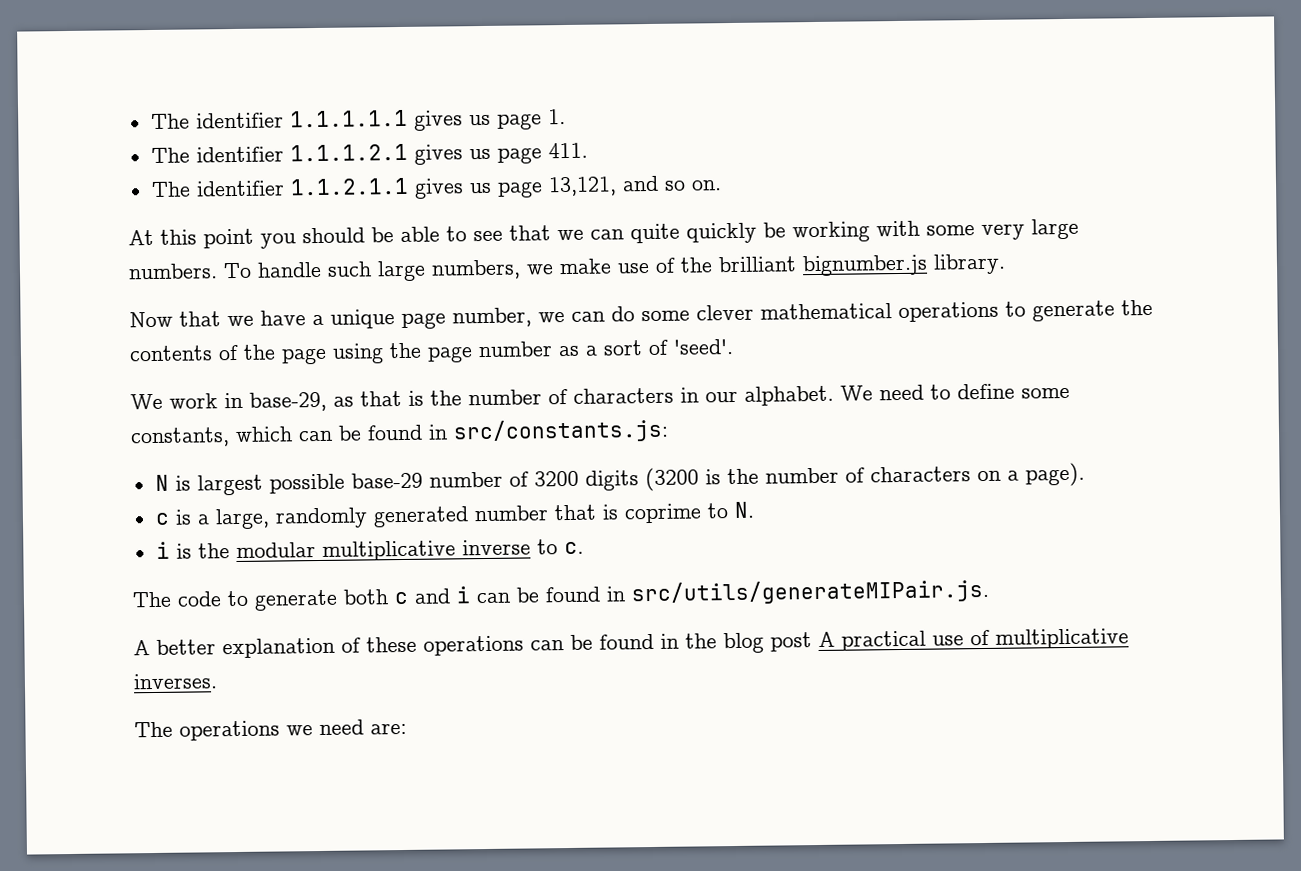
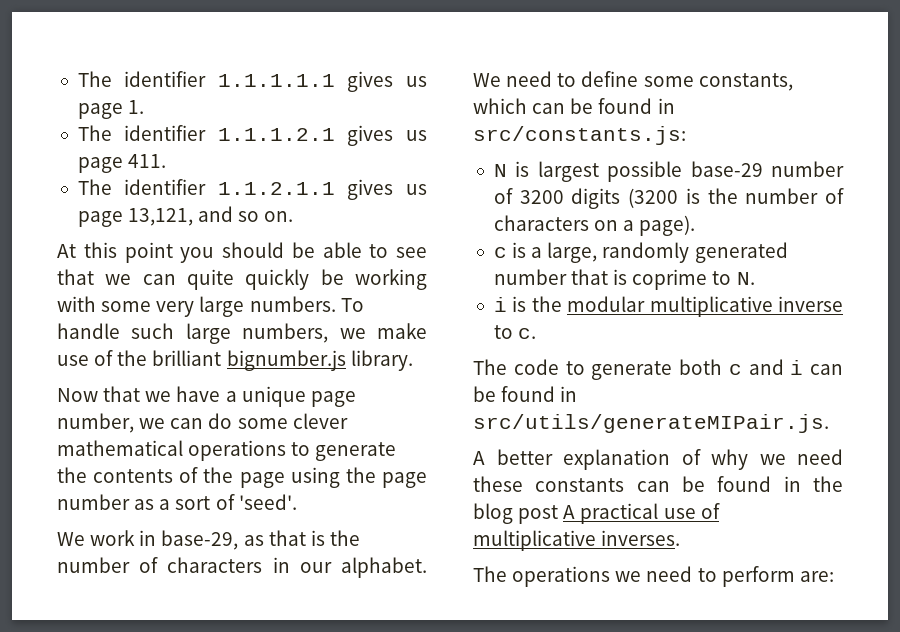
- A better explanation of these operations can be found in the blog post A practical use of multiplicative inverses.
+ A better explanation of why we need these constants can be found in the blog post A practical use of multiplicative inverses.
- The operations we need are:
+ The operations we need to perform are:

